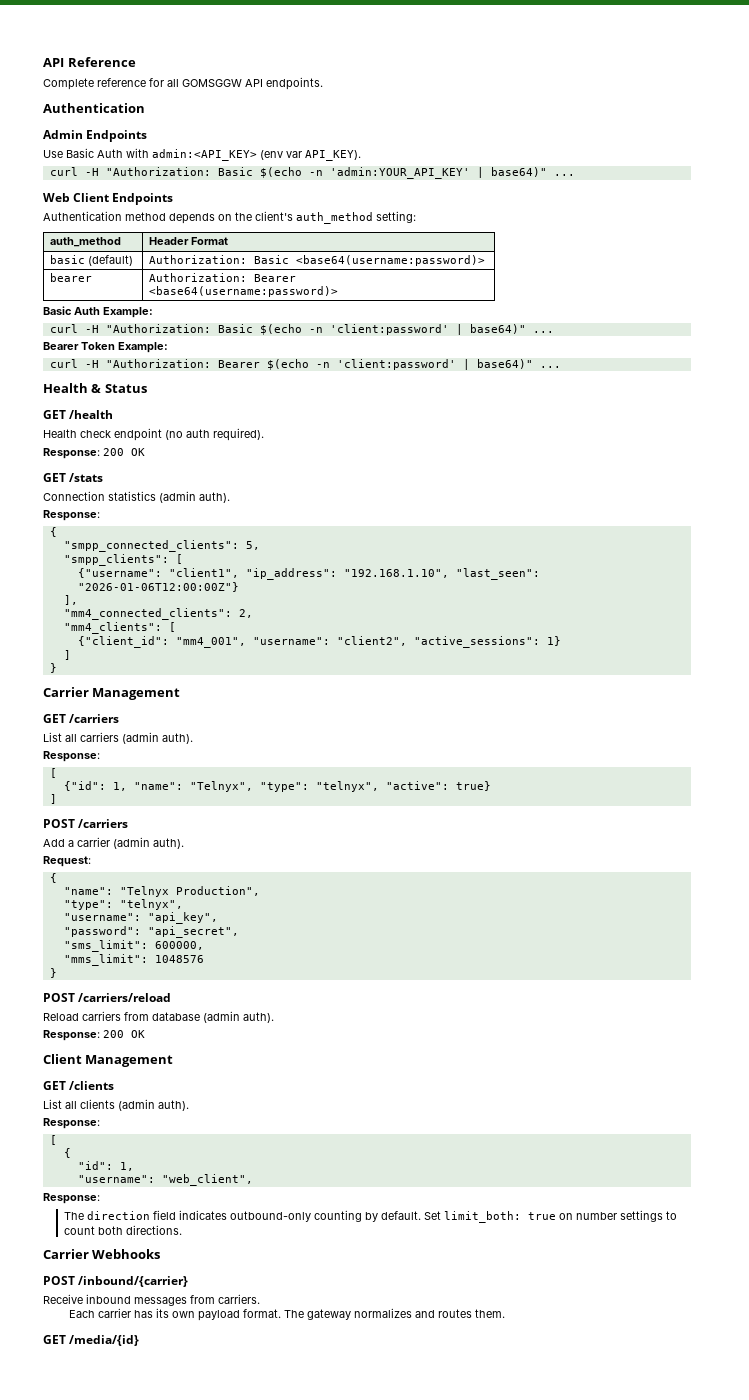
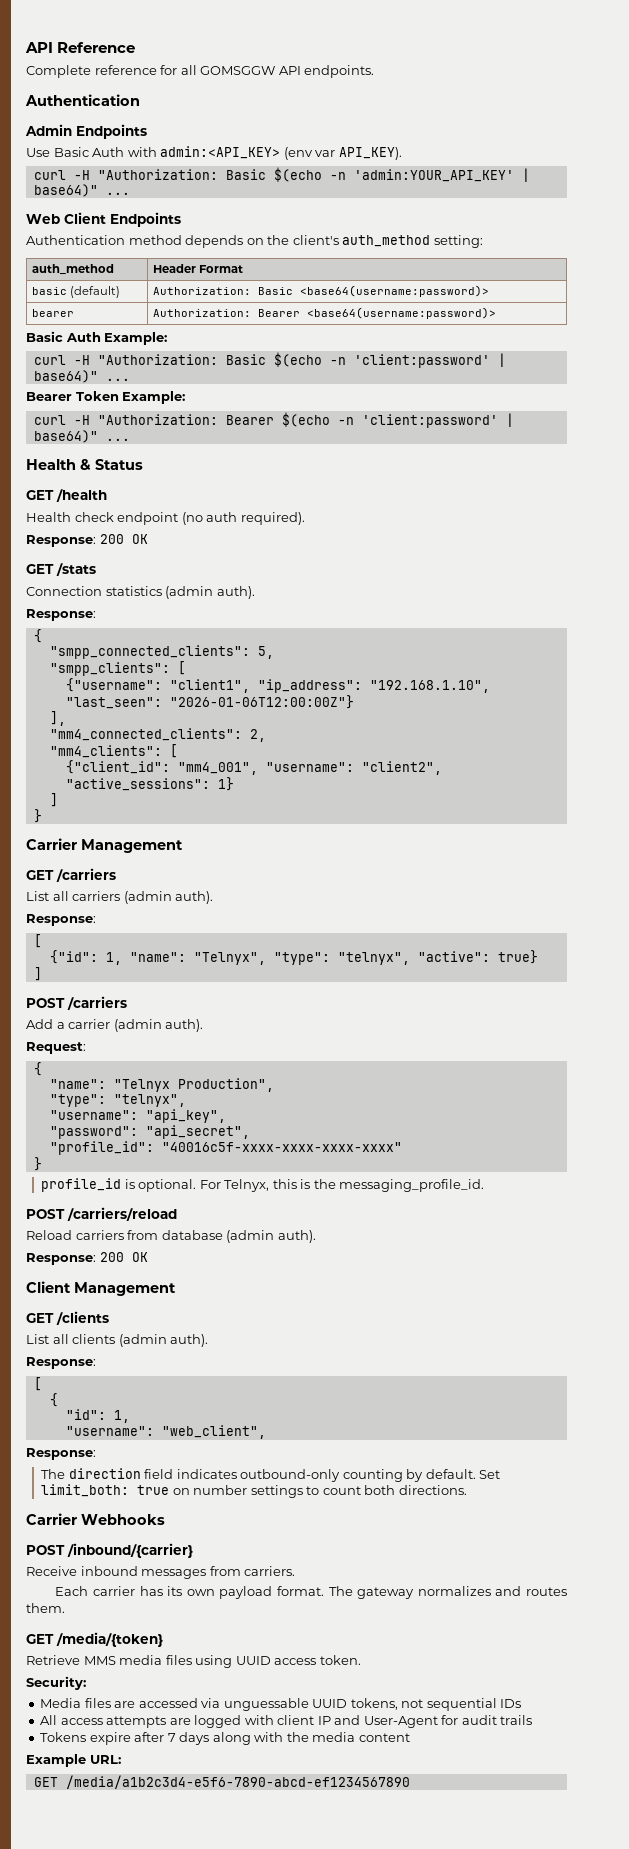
- "sms_limit": 600000,
- "mms_limit": 1048576
+ "profile_id": "40016c5f-xxxx-xxxx-xxxx-xxxx"
  }
+ profile_id is optional. For Telnyx, this is the messaging_profile_id.
- GET /media/{id}
+ GET /media/{token}
+ Retrieve MMS media files using UUID access token.
+ Security:
+ Media files are accessed via unguessable UUID tokens, not sequential IDs
+ All access attempts are logged with client IP and User-Agent for audit trails
+ Tokens expire after 7 days along with the media content
+ Example URL:
+ GET /media/a1b2c3d4-e5f6-7890-abcd-ef1234567890

